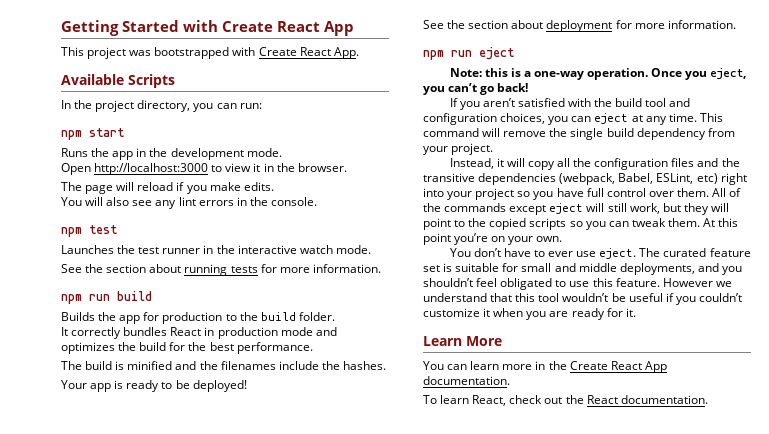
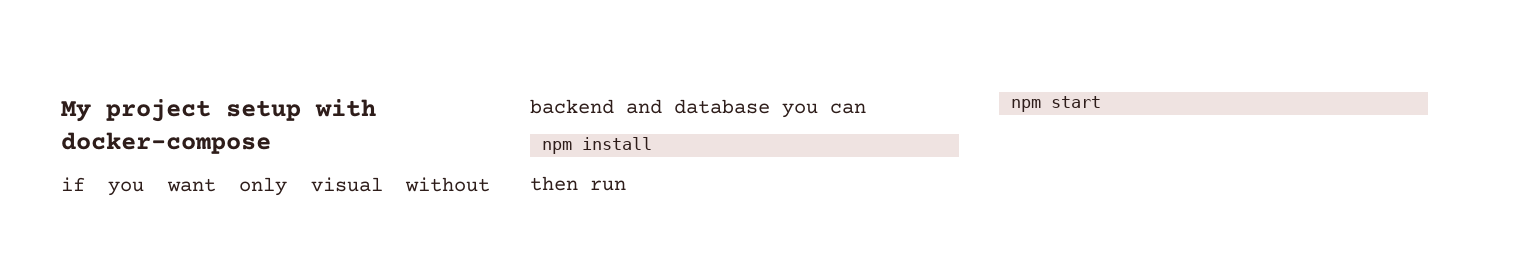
- Getting Started with Create React App
- This project was bootstrapped with Create React App.
- Available Scripts
- In the project directory, you can run:
+ My project setup with docker-compose
+ if you want only visual without backend and database you can
+ npm install
+ then run
  npm start
- Runs the app in the development mode.
- Open http://localhost:3000 to view it in the browser.
- The page will reload if you make edits.
- You will also see any lint errors in the console.
- npm test
- Launches the test runner in the interactive watch mode.
- See the section about running tests for more information.
- npm run build
- Builds the app for production to the build folder.
- It correctly bundles React in production mode and optimizes the build for the best performance.
- The build is minified and the filenames include the hashes.
- Your app is ready to be deployed!
- See the section about deployment for more information.
- npm run eject
- Note: this is a one-way operation. Once you eject, you can’t go back!
- If you aren’t satisfied with the build tool and configuration choices, you can eject at any time. This command will remove the single build dependency from your project.
- Instead, it will copy all the configuration files and the transitive dependencies (webpack, Babel, ESLint, etc) right into your project so you have full control over them. All of the commands except eject will still work, but they will point to the copied scripts so you can tweak them. At this point you’re on your own.
- You don’t have to ever use eject. The curated feature set is suitable for small and middle deployments, and you shouldn’t feel obligated to use this feature. However we understand that this tool wouldn’t be useful if you couldn’t customize it when you are ready for it.
- Learn More
- You can learn more in the Create React App documentation.
- To learn React, check out the React documentation.

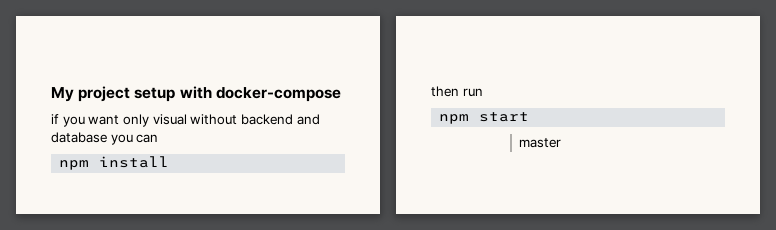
+ master

